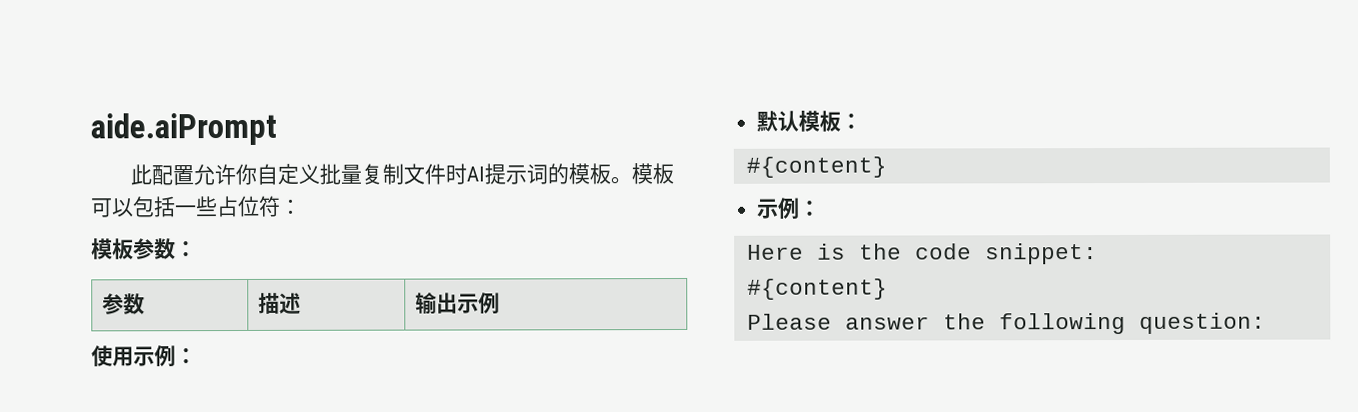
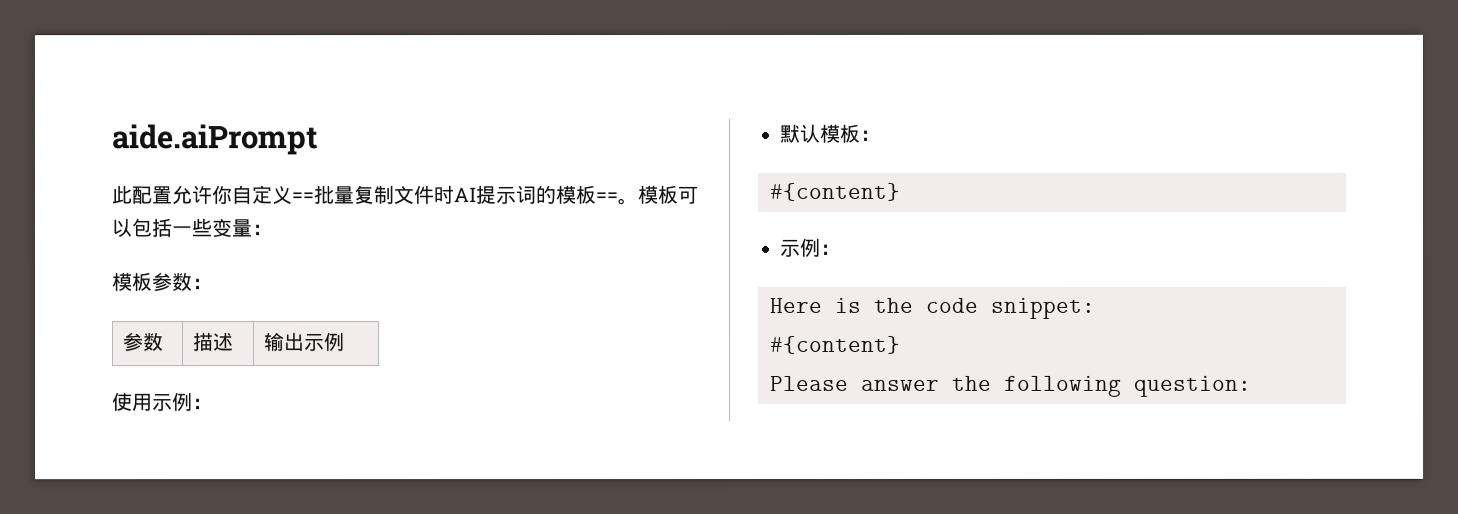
- 此配置允许你自定义批量复制文件时AI提示词的模板。
+ 此配置允许你自定义==批量复制文件时AI提示词的模板==。
- 模板可以包括一些占位符：
+ 模板可以包括一些变量：

